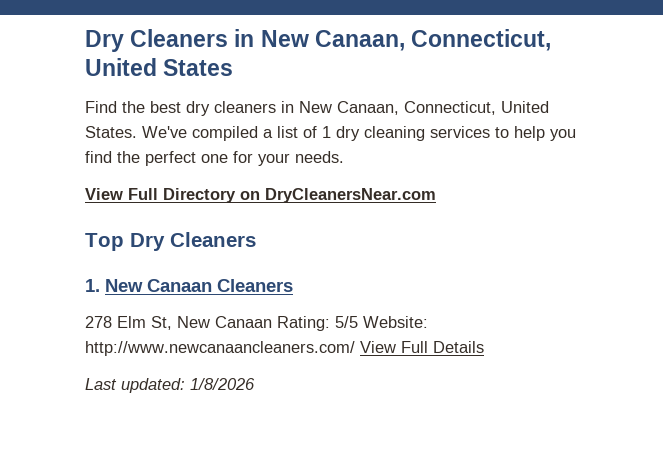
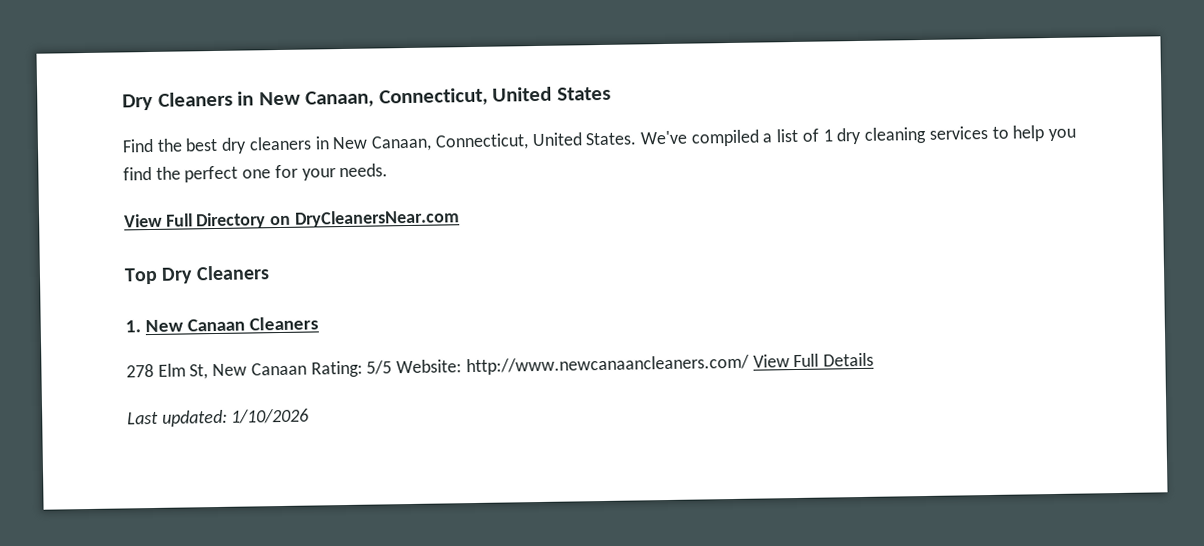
- Last updated: 1/8/2026
+ Last updated: 1/10/2026

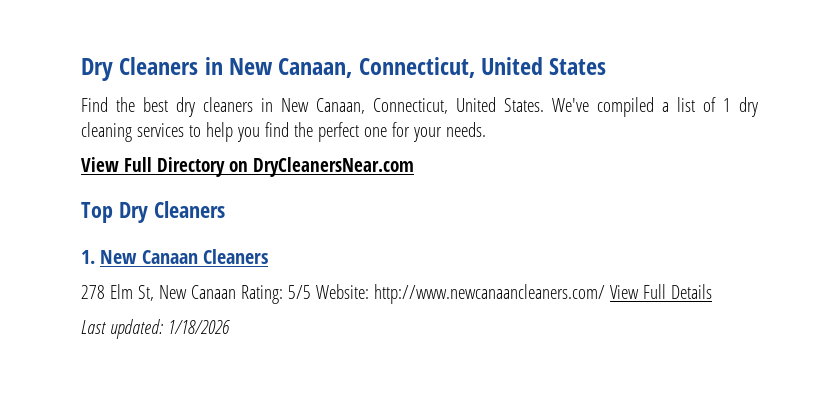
- Last updated: 1/10/2026
+ Last updated: 1/18/2026

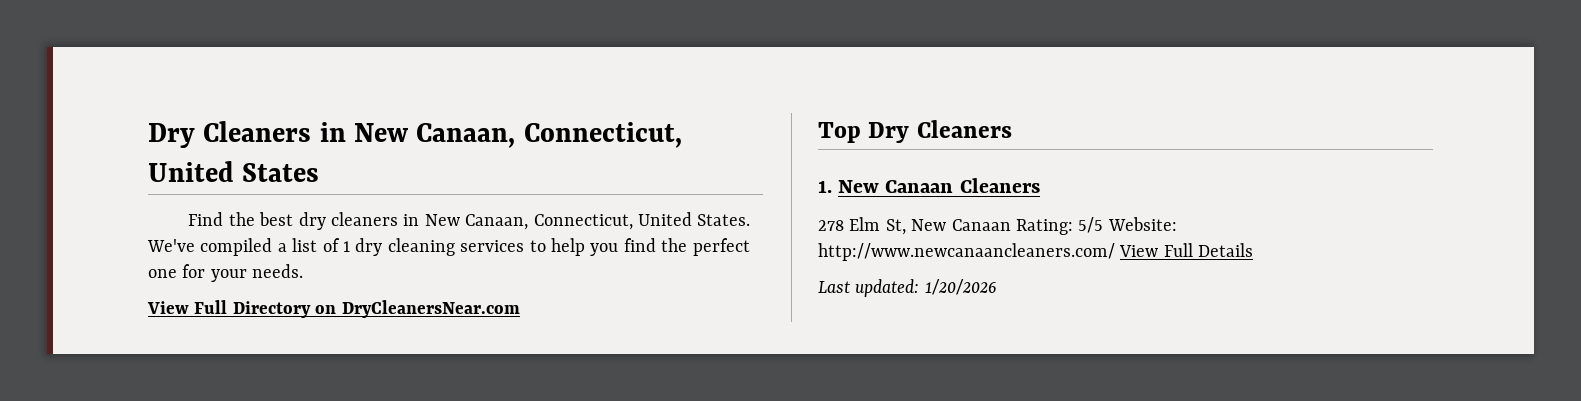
- Last updated: 1/18/2026
+ Last updated: 1/20/2026

